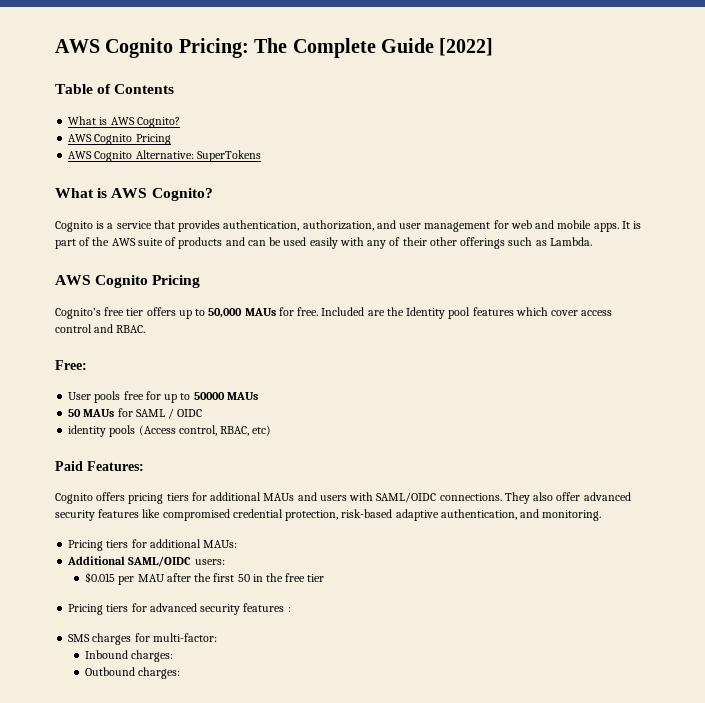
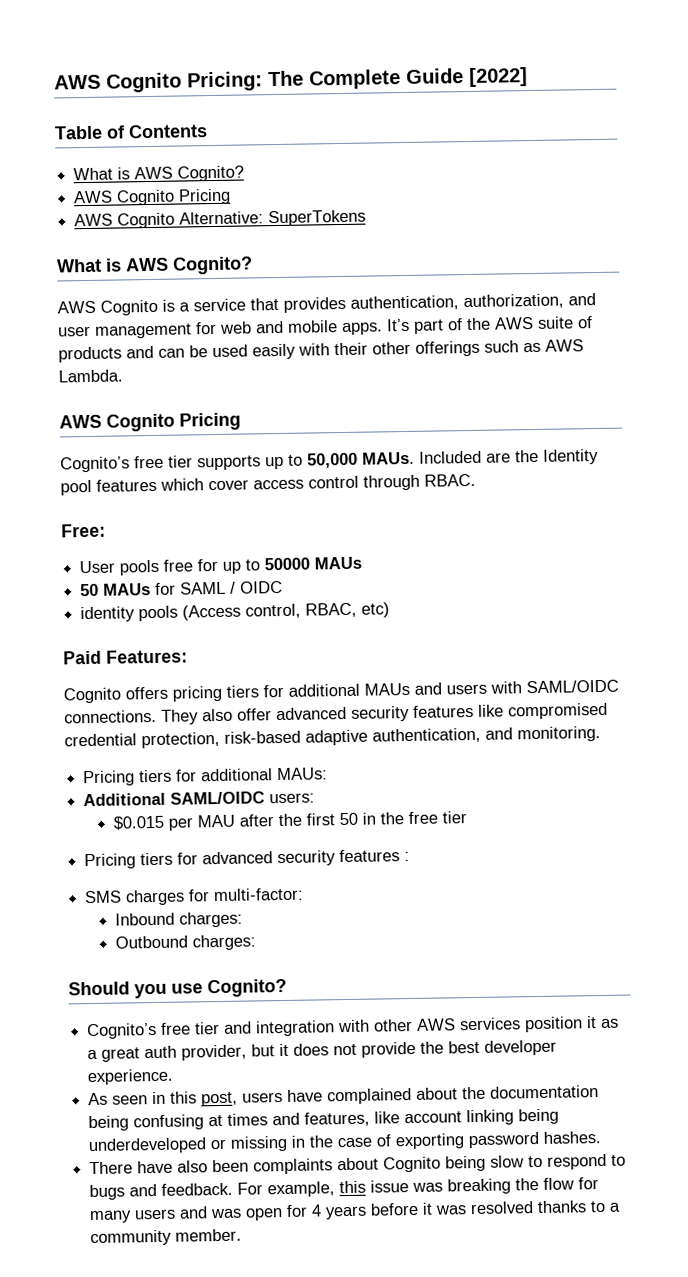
- Cognito is a service that provides authentication, authorization, and user management for web and mobile apps.
+ AWS Cognito is a service that provides authentication, authorization, and user management for web and mobile apps.
- It is part of the AWS suite of products and can be used easily with any of their other offerings such as Lambda.
+ It’s part of the AWS suite of products and can be used easily with their other offerings such as AWS Lambda.
- Cognito’s free tier offers up to 50,000 MAUs for free.
+ Cognito’s free tier supports up to 50,000 MAUs.
- Included are the Identity pool features which cover access control and RBAC.
+ Included are the Identity pool features which cover access control through RBAC.
+ Should you use Cognito?
+ Cognito’s free tier and integration with other AWS services position it as a great auth provider, but it does not provide the best developer experience.
+ As seen in this post, users have complained about the documentation being confusing at times and features, like account linking being underdeveloped or missing in the case of exporting password hashes.
+ There have also been complaints about Cognito being slow to respond to bugs and feedback. For example, this issue was breaking the flow for many users and was open for 4 years before it was resolved thanks to a community member.

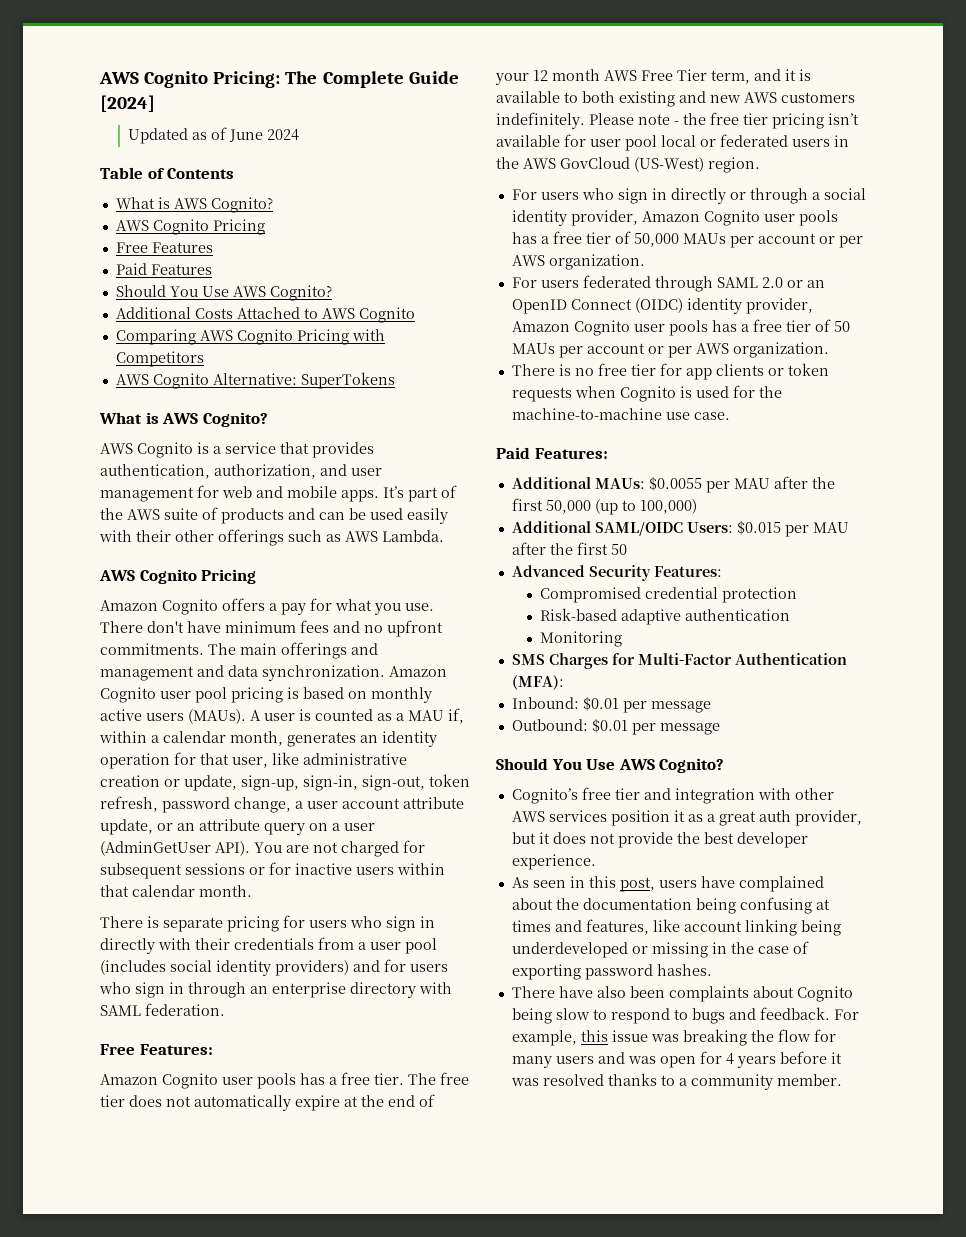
- AWS Cognito Pricing: The Complete Guide [2022]
+ AWS Cognito Pricing: The Complete Guide [2024]
+ Updated as of June 2024
+ Free Features
+ Paid Features
+ Should You Use AWS Cognito?
+ Additional Costs Attached to AWS Cognito
+ Comparing AWS Cognito Pricing with Competitors
- Cognito’s free tier supports up to 50,000 MAUs. Included are the Identity pool features which cover access control through RBAC.
- Free:
- User pools free for up to 50000 MAUs
- 50 MAUs for SAML / OIDC
- identity pools (Access control, RBAC, etc)
+ Amazon Cognito offers a pay for what you use. There don't have minimum fees and no upfront commitments. The main offerings and management and data synchronization. Amazon Cognito user pool pricing is based on monthly active users (MAUs). A user is counted as a MAU if, within a calendar month, generates an identity operation for that user, like administrative creation or update, sign-up, sign-in, sign-out, token refresh, password change, a user account attribute update, or an attribute query on a user (AdminGetUser API). You are not charged for subsequent sessions or for inactive users within that calendar month.
+ There is separate pricing for users who sign in directly with their credentials from a user pool (includes social identity providers) and for users who sign in through an enterprise directory with SAML federation.
+ Free Features:
+ Amazon Cognito user pools has a free tier. The free tier does not automatically expire at the end of your 12 month AWS Free Tier term, and it is available to both existing and new AWS customers indefinitely. Please note - the free tier pricing isn’t available for user pool local or federated users in the AWS GovCloud (US-West) region.
+ For users who sign in directly or through a social identity provider, Amazon Cognito user pools has a free tier of 50,000 MAUs per account or per AWS organization.
+ For users federated through SAML 2.0 or an OpenID Connect (OIDC) identity provider, Amazon Cognito user pools has a free tier of 50 MAUs per account or per AWS organization.
+ There is no free tier for app clients or token requests when Cognito is used for the machine-to-machine use case.
  Paid Features:
- Cognito offers pricing tiers for additional MAUs and users with SAML/OIDC connections. They also offer advanced security features like compromised credential protection, risk-based adaptive authentication, and monitoring.
- Pricing tiers for additional MAUs:
+ Additional MAUs: $0.0055 per MAU after the first 50,000 (up to 100,000)
- Additional SAML/OIDC users:
- $0.015 per MAU after the first 50 in the free tier
- Pricing tiers for advanced security features :
- SMS charges for multi-factor:
- Inbound charges:
- Outbound charges:
- Should you use Cognito?
+ Additional SAML/OIDC Users: $0.015 per MAU after the first 50
+ Advanced Security Features:
+ Compromised credential protection
+ Risk-based adaptive authentication
+ Monitoring
+ SMS Charges for Multi-Factor Authentication (MFA):
+ Inbound: $0.01 per message
+ Outbound: $0.01 per message
+ Should You Use AWS Cognito?

